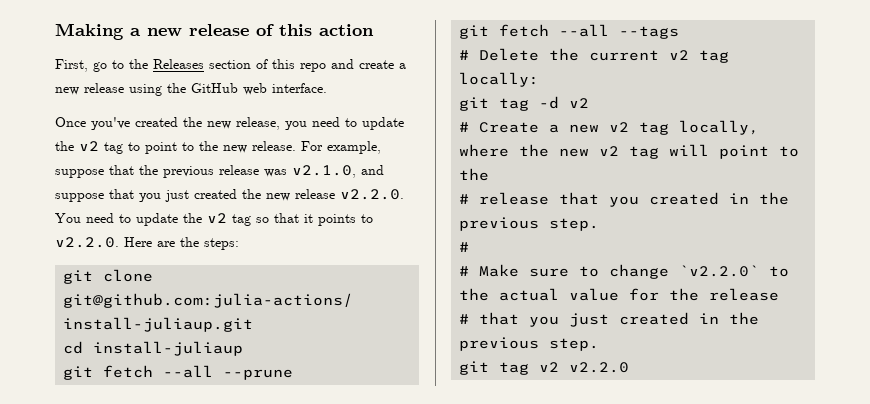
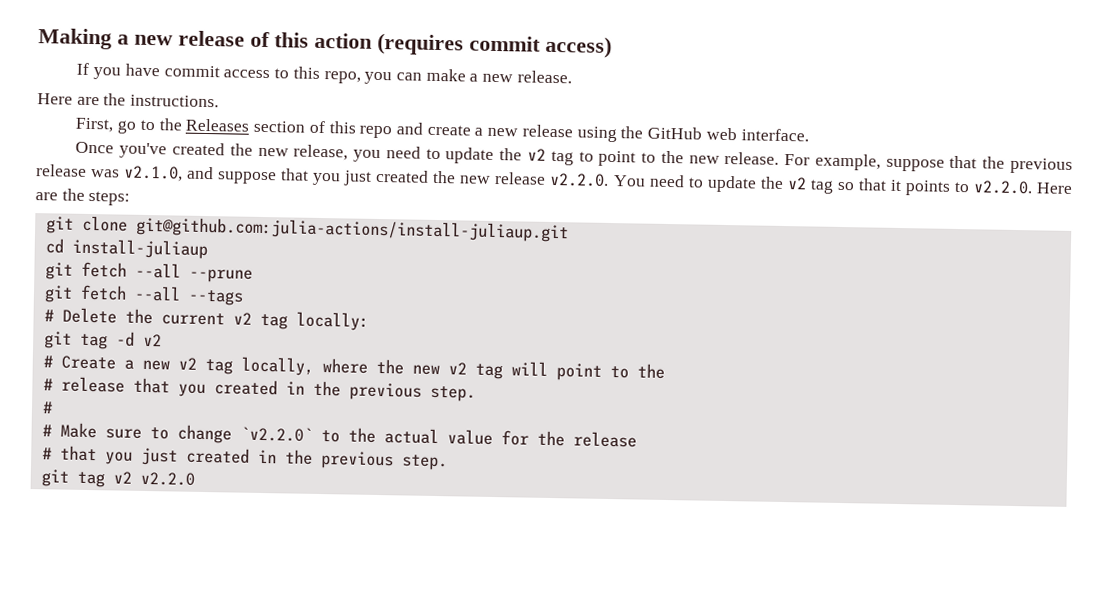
- Making a new release of this action
+ Making a new release of this action (requires commit access)
+ If you have commit access to this repo, you can make a new release.
+ Here are the instructions.

